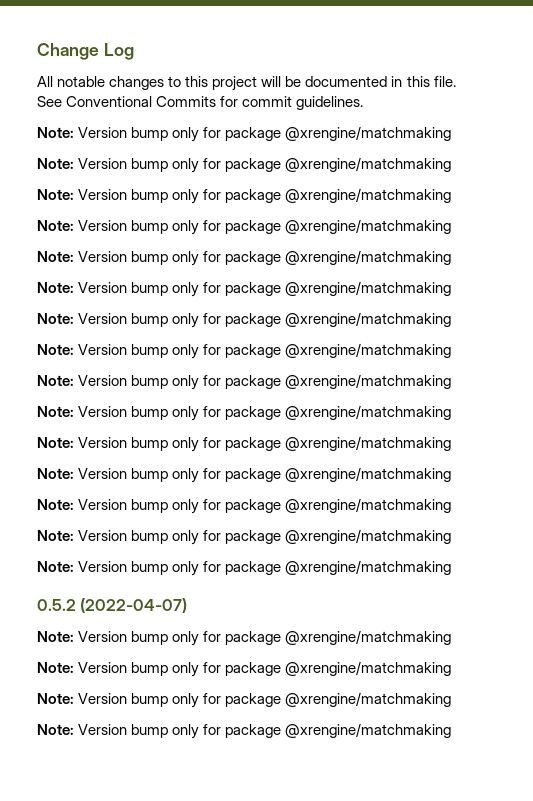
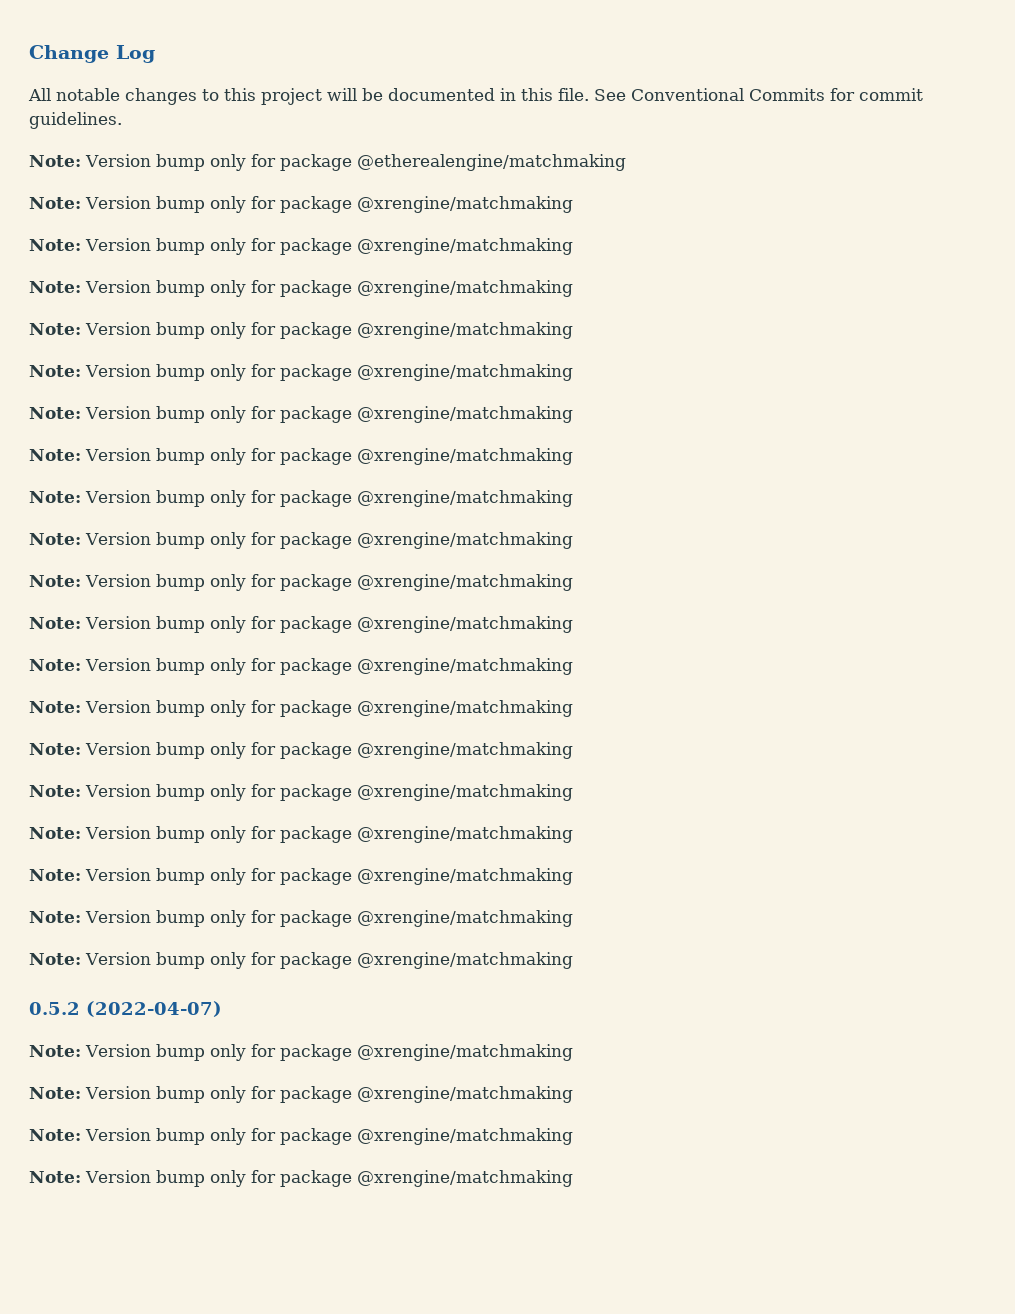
+ Note: Version bump only for package @etherealengine/matchmaking
+ Note: Version bump only for package @xrengine/matchmaking
+ Note: Version bump only for package @xrengine/matchmaking
+ Note: Version bump only for package @xrengine/matchmaking
+ Note: Version bump only for package @xrengine/matchmaking

